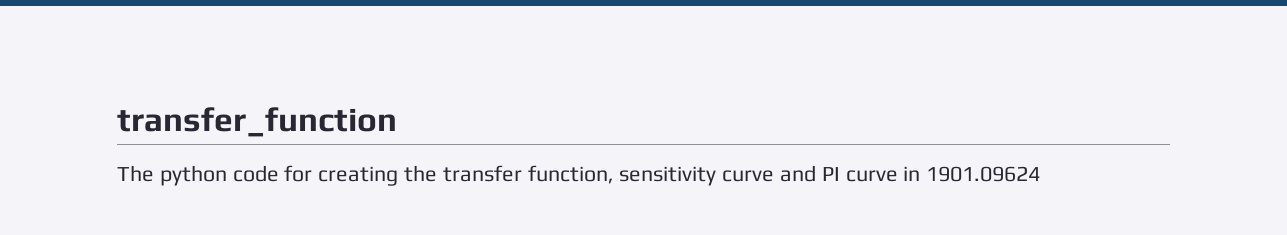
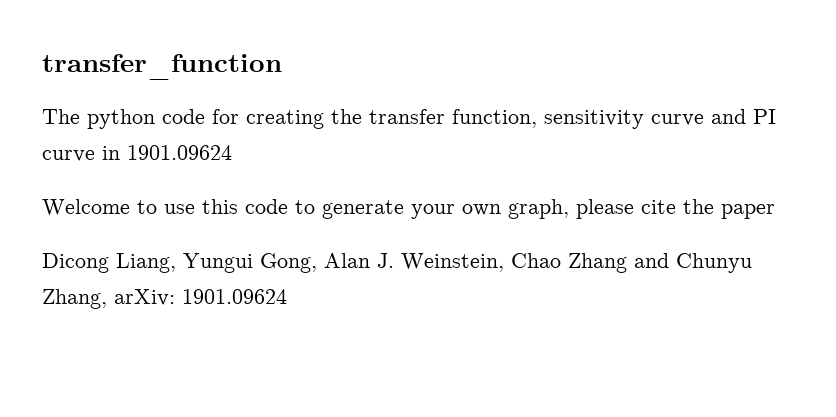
+ Welcome to use this code to generate your own graph, please cite the paper
+ Dicong Liang, Yungui Gong, Alan J. Weinstein, Chao Zhang and Chunyu Zhang, arXiv: 1901.09624

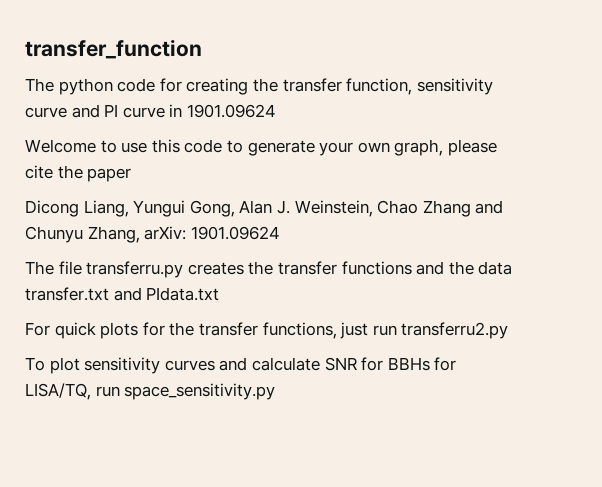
+ The file transferru.py creates the transfer functions and the data transfer.txt and PIdata.txt
+ For quick plots for the transfer functions, just run transferru2.py
+ To plot sensitivity curves and calculate SNR for BBHs for LISA/TQ, run space_sensitivity.py

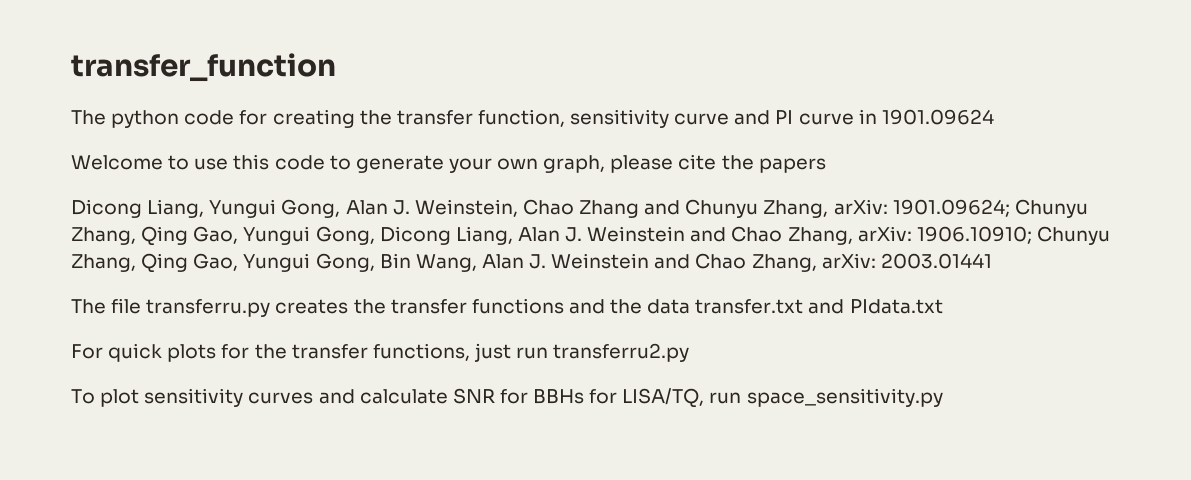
- Welcome to use this code to generate your own graph, please cite the paper
+ Welcome to use this code to generate your own graph, please cite the papers
- Dicong Liang, Yungui Gong, Alan J. Weinstein, Chao Zhang and Chunyu Zhang, arXiv: 1901.09624
+ Dicong Liang, Yungui Gong, Alan J. Weinstein, Chao Zhang and Chunyu Zhang, arXiv: 1901.09624; Chunyu Zhang, Qing Gao, Yungui Gong, Dicong Liang, Alan J. Weinstein and Chao Zhang, arXiv: 1906.10910; Chunyu Zhang, Qing Gao, Yungui Gong, Bin Wang, Alan J. Weinstein and Chao Zhang, arXiv: 2003.01441

